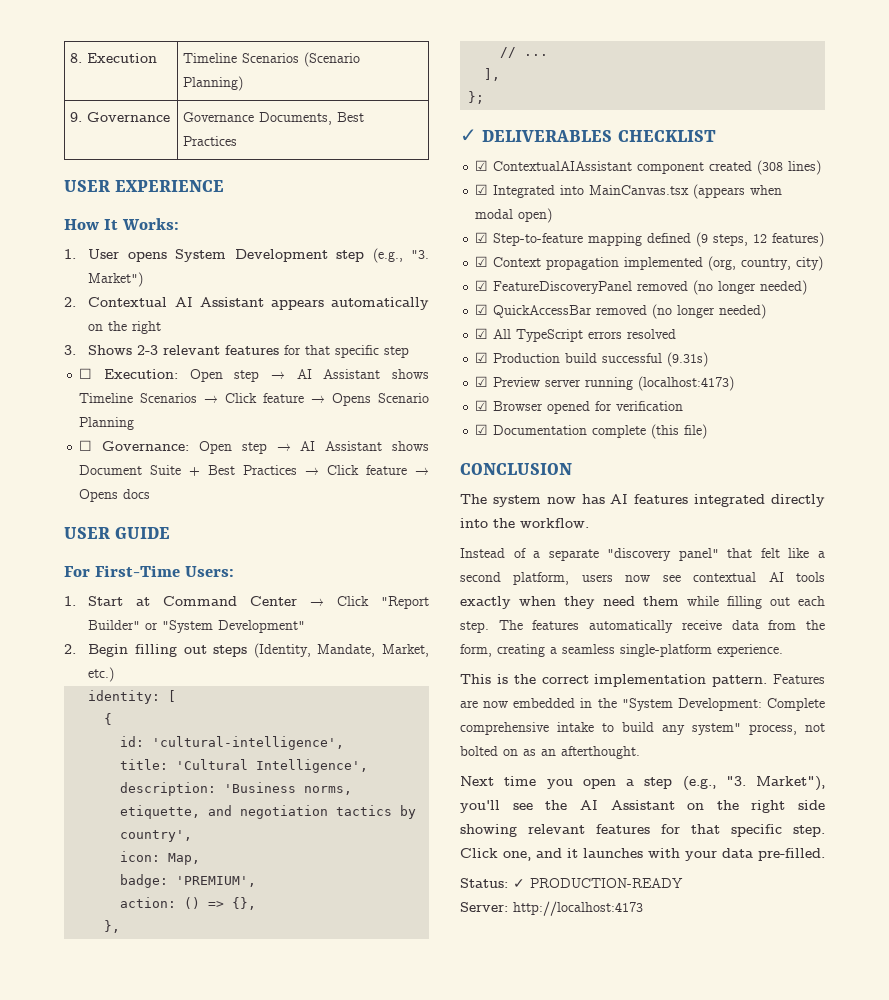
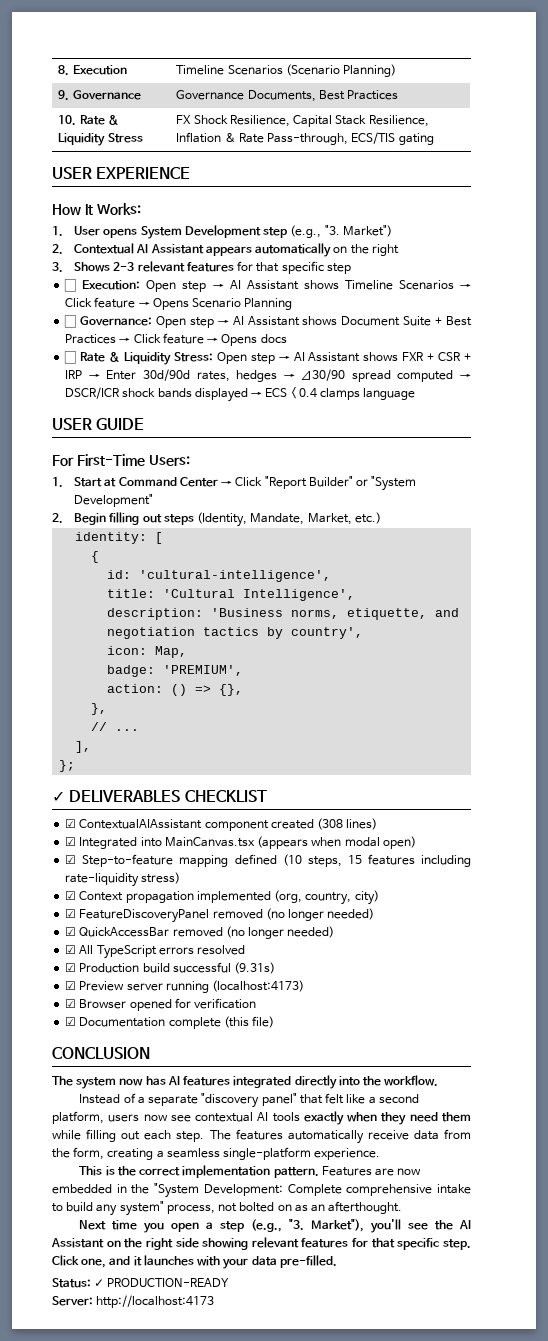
+ 10. Rate & Liquidity Stress | FX Shock Resilience, Capital Stack Resilience, Inflation & Rate Pass-through, ECS/TIS gating
+ ☐ Rate & Liquidity Stress: Open step → AI Assistant shows FXR + CSR + IRP → Enter 30d/90d rates, hedges → Δ30/90 spread computed → DSCR/ICR shock bands displayed → ECS < 0.4 clamps language
- ☑ Step-to-feature mapping defined (9 steps, 12 features)
+ ☑ Step-to-feature mapping defined (10 steps, 15 features including rate-liquidity stress)

